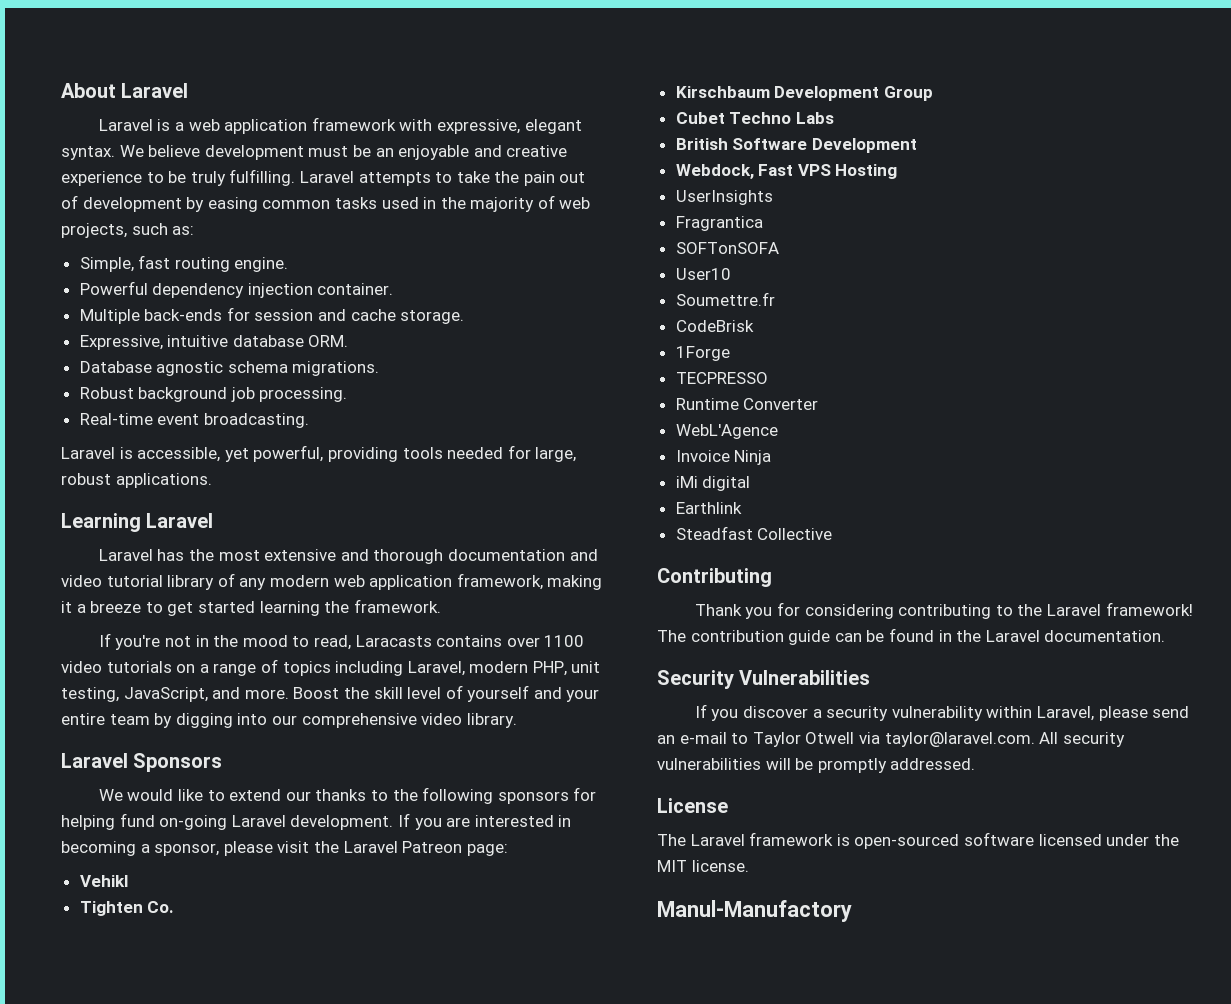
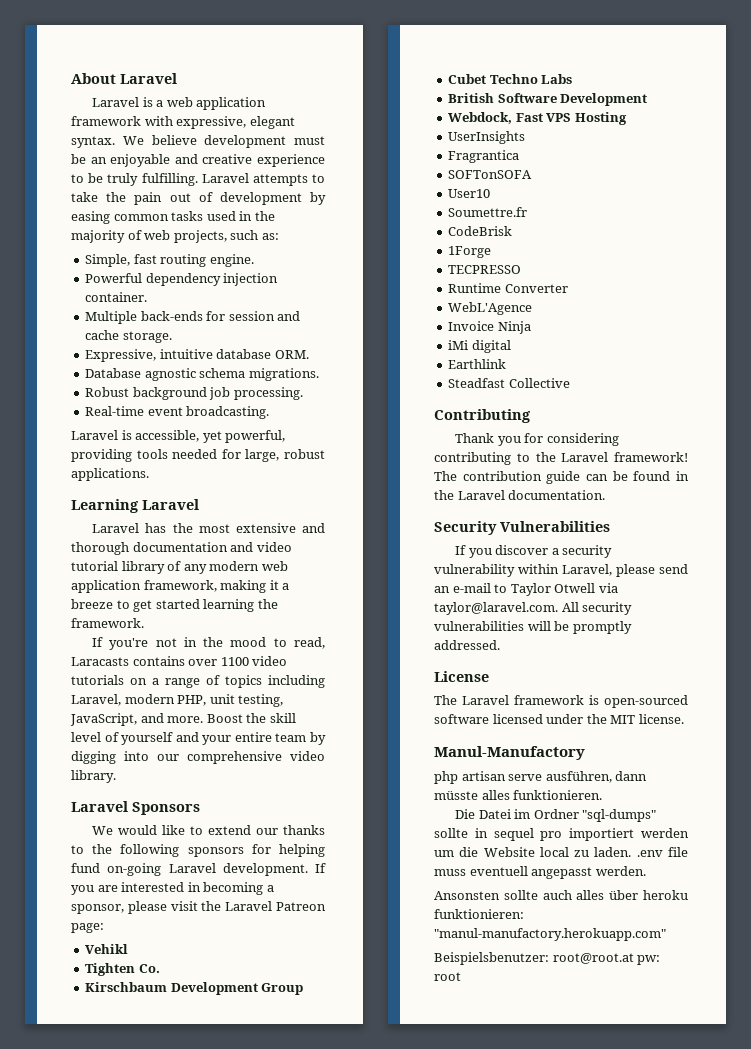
+ php artisan serve ausführen, dann müsste alles funktionieren.
+ Die Datei im Ordner "sql-dumps" sollte in sequel pro importiert werden um die Website local zu laden. .env file muss eventuell angepasst werden.
+ Ansonsten sollte auch alles über heroku funktionieren: "manul-manufactory.herokuapp.com"
+ Beispielsbenutzer: root@root.at pw: root

